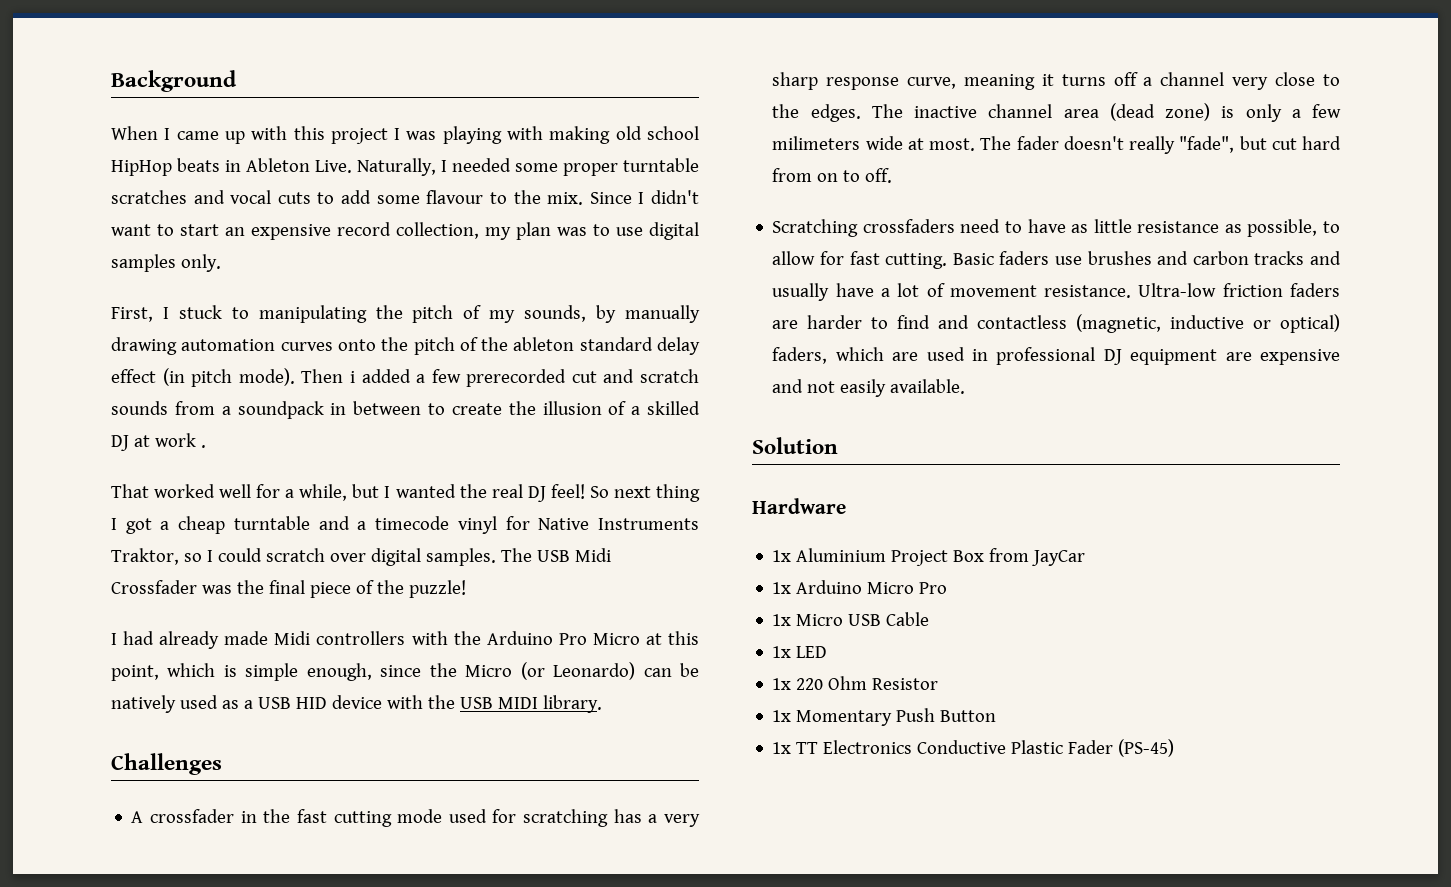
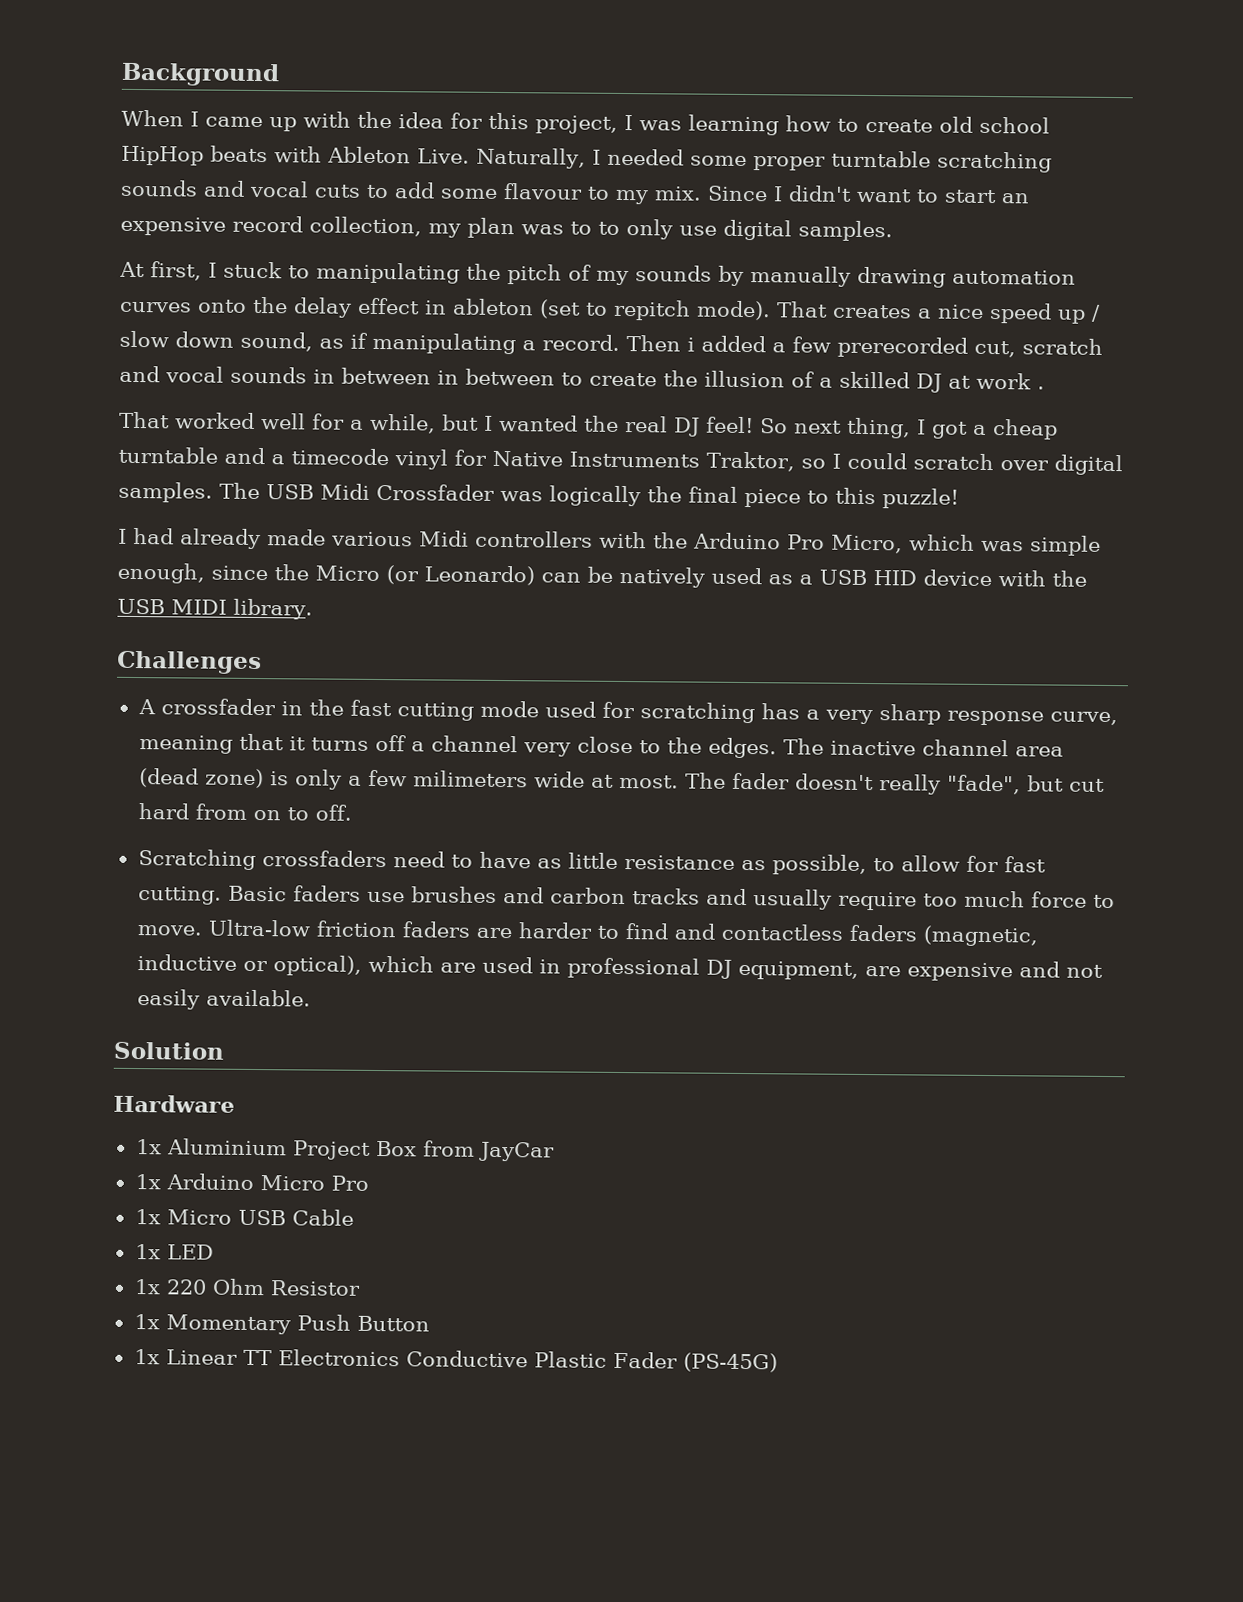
- When I came up with this project I was playing with making old school HipHop beats in Ableton Live.
+ When I came up with the idea for this project, I was learning how to create old school HipHop beats with Ableton Live.
- Naturally, I needed some proper turntable scratches and vocal cuts to add some flavour to the mix.
+ Naturally, I needed some proper turntable scratching sounds and vocal cuts to add some flavour to my mix.
- Since I didn't want to start an expensive record collection, my plan was to use digital samples only.
- First, I stuck to manipulating the pitch of my sounds, by manually drawing automation curves onto the pitch of the ableton standard delay effect (in pitch mode).
+ Since I didn't want to start an expensive record collection, my plan was to to only use digital samples.
+ At first, I stuck to manipulating the pitch of my sounds by manually drawing automation curves onto the delay effect in ableton (set to repitch mode). That creates a nice speed up / slow down sound, as if manipulating a record.
- Then i added a few prerecorded cut and scratch sounds from a soundpack in between to create the illusion of a skilled DJ at work .
+ Then i added a few prerecorded cut, scratch and vocal sounds in between in between to create the illusion of a skilled DJ at work .
- So next thing I got a cheap turntable and a timecode vinyl for Native Instruments Traktor, so I could scratch over digital samples.
+ So next thing, I got a cheap turntable and a timecode vinyl for Native Instruments Traktor, so I could scratch over digital samples.
- The USB Midi Crossfader was the final piece of the puzzle!
+ The USB Midi Crossfader was logically the final piece to this puzzle!
- I had already made Midi controllers with the Arduino Pro Micro at this point, which is simple enough, since the Micro (or Leonardo) can be natively used as a USB HID device with the USB MIDI library.
+ I had already made various Midi controllers with the Arduino Pro Micro, which was simple enough, since the Micro (or Leonardo) can be natively used as a USB HID device with the USB MIDI library.
- A crossfader in the fast cutting mode used for scratching has a very sharp response curve, meaning it turns off a channel very close to the edges.
+ A crossfader in the fast cutting mode used for scratching has a very sharp response curve, meaning that it turns off a channel very close to the edges.
- Basic faders use brushes and carbon tracks and usually have a lot of movement resistance.
+ Basic faders use brushes and carbon tracks and usually require too much force to move.
- Ultra-low friction faders are harder to find and contactless (magnetic, inductive or optical) faders, which are used in professional DJ equipment are expensive and not easily available.
+ Ultra-low friction faders are harder to find and contactless faders (magnetic, inductive or optical), which are used in professional DJ equipment, are expensive and not easily available.
- 1x TT Electronics Conductive Plastic Fader (PS-45)
+ 1x Linear TT Electronics Conductive Plastic Fader (PS-45G)

